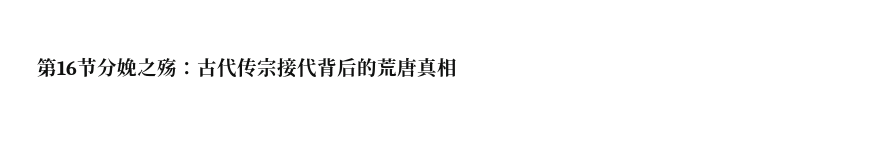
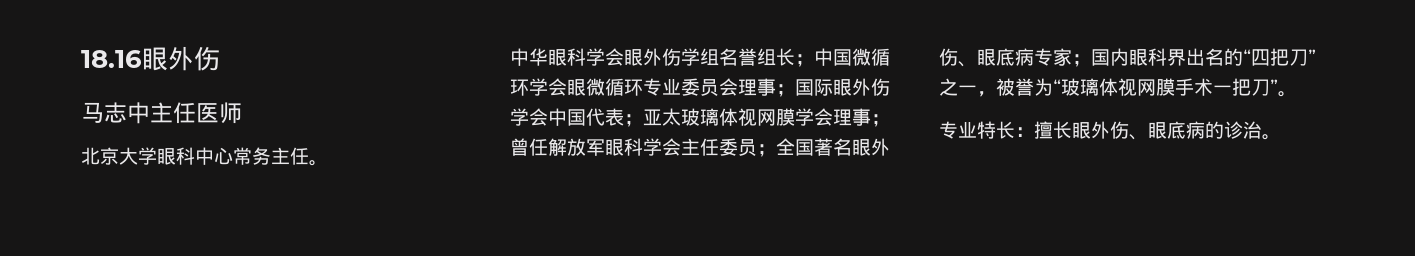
- 第16节分娩之殇：古代传宗接代背后的荒唐真相
+ 18.16眼外伤
+ 马志中主任医师
+ 北京大学眼科中心常务主任。
+ 中华眼科学会眼外伤学组名誉组长；中国微循环学会眼微循环专业委员会理事；国际眼外伤学会中国代表；亚太玻璃体视网膜学会理事；曾任解放军眼科学会主任委员；全国著名眼外伤、眼底病专家；国内眼科界出名的“四把刀”之一，被誉为“玻璃体视网膜手术一把刀”。
+ 专业特长：擅长眼外伤、眼底病的诊治。

